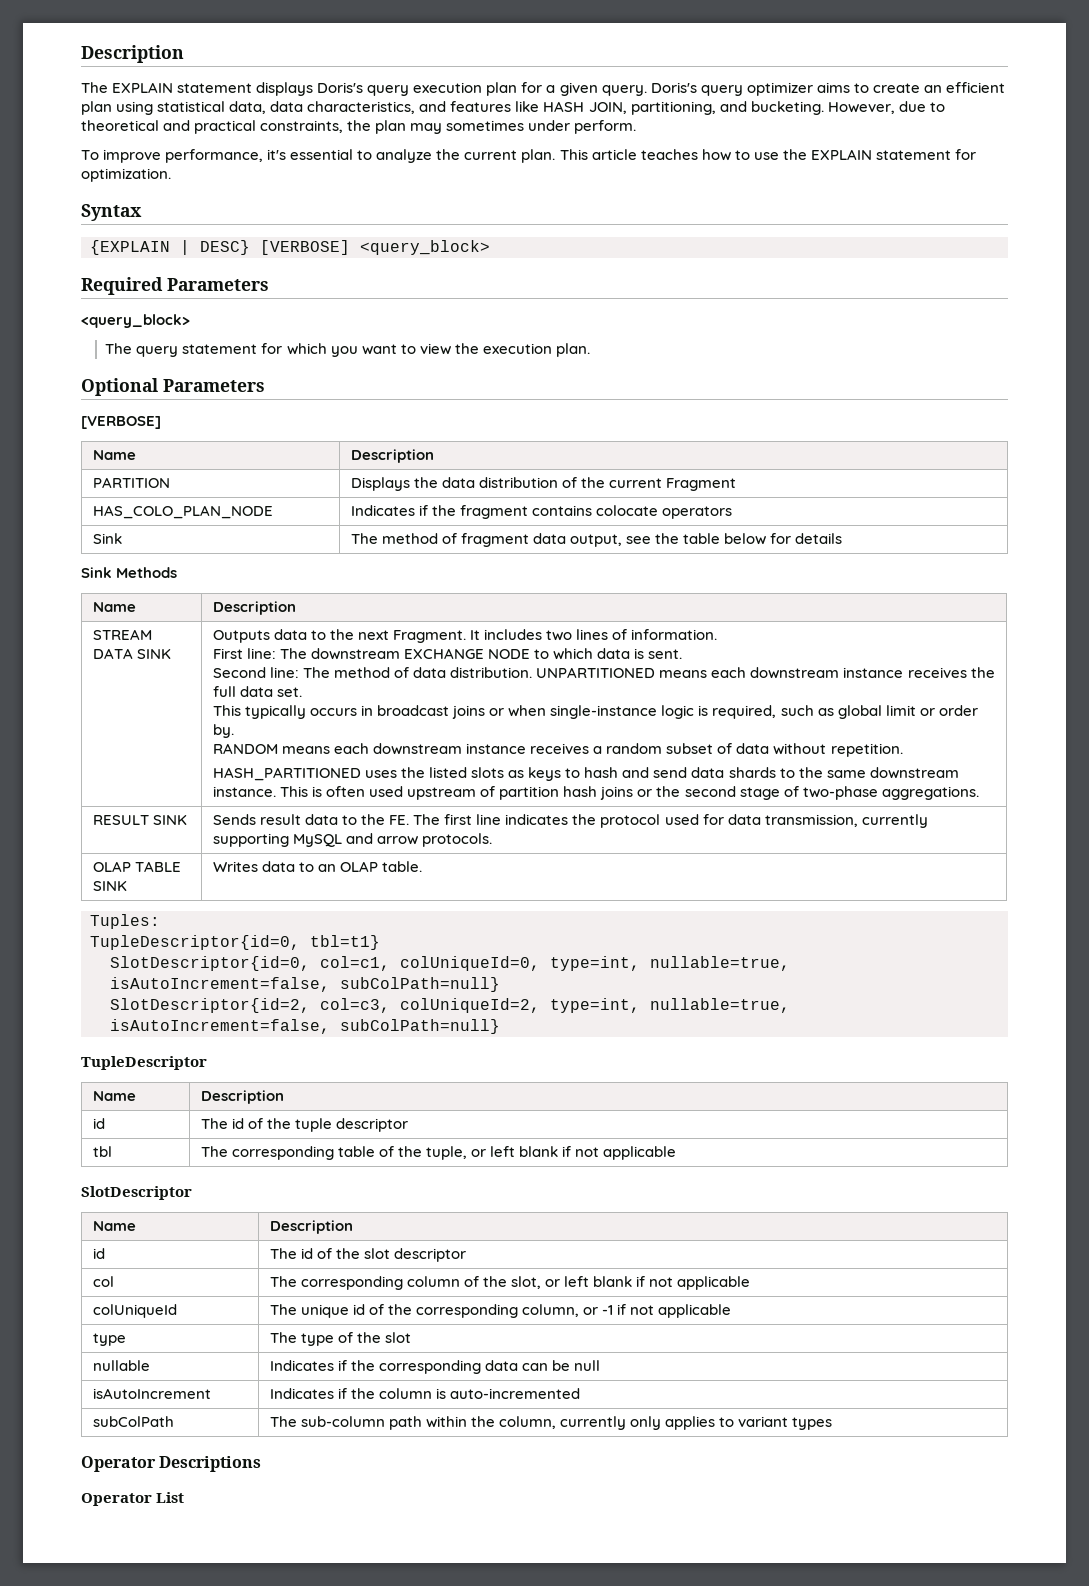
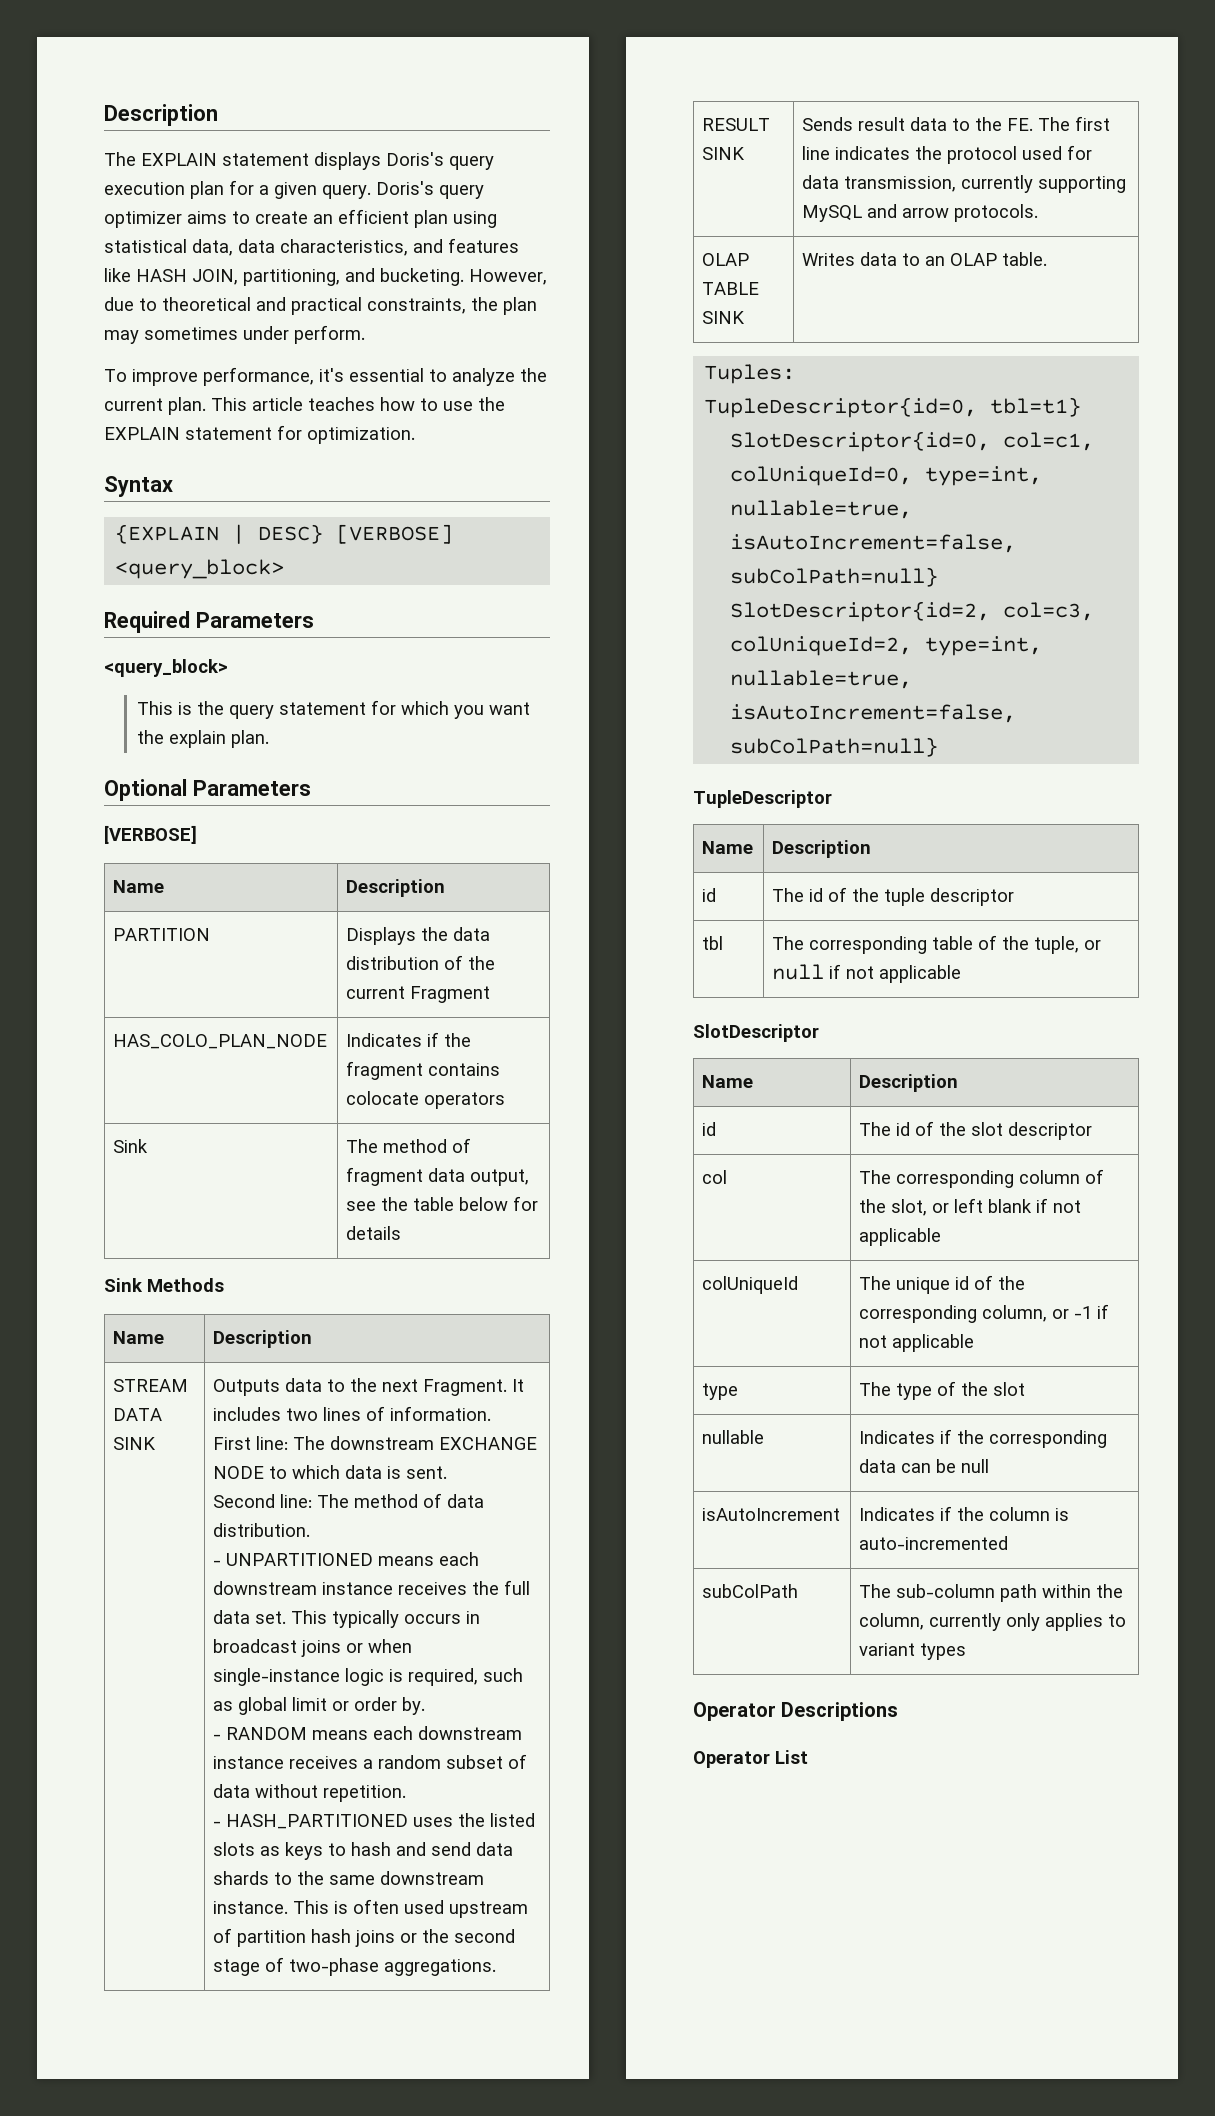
- The query statement for which you want to view the execution plan.
+ This is the query statement for which you want the explain plan.
- Second line: The method of data distribution. UNPARTITIONED means each downstream instance receives the full data set.
- This typically occurs in broadcast joins or when single-instance logic is required, such as global limit or order by.
+ Second line: The method of data distribution.
+ - UNPARTITIONED means each downstream instance receives the full data set. This typically occurs in broadcast joins or when single-instance logic is required, such as global limit or order by.
- RANDOM means each downstream instance receives a random subset of data without repetition.
+ - RANDOM means each downstream instance receives a random subset of data without repetition.
- HASH_PARTITIONED uses the listed slots as keys to hash and send data shards to the same downstream instance.
+ - HASH_PARTITIONED uses the listed slots as keys to hash and send data shards to the same downstream instance.
- tbl | The corresponding table of the tuple, or left blank if not applicable
+ tbl | The corresponding table of the tuple, or null if not applicable

